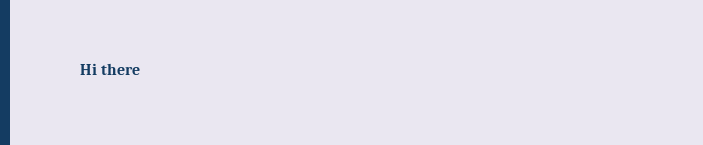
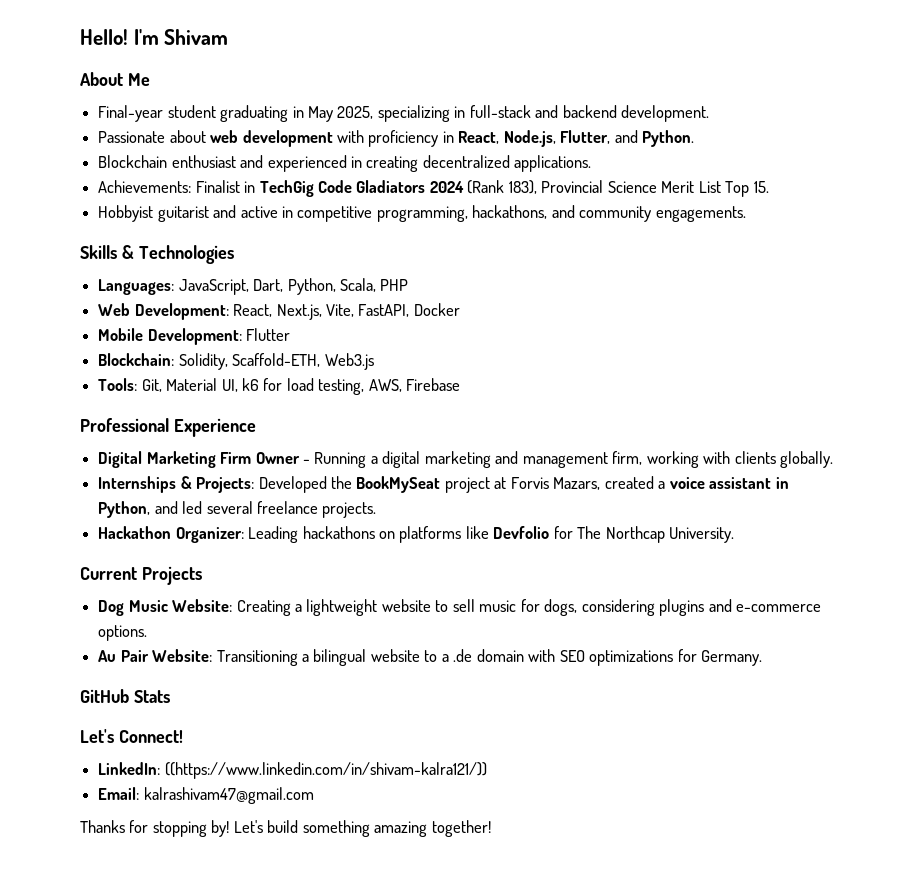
- Hi there
+ Hello! I'm Shivam
+ About Me
+ Final-year student graduating in May 2025, specializing in full-stack and backend development.
+ Passionate about web development with proficiency in React, Node.js, Flutter, and Python.
+ Blockchain enthusiast and experienced in creating decentralized applications.
+ Achievements: Finalist in TechGig Code Gladiators 2024 (Rank 183), Provincial Science Merit List Top 15.
+ Hobbyist guitarist and active in competitive programming, hackathons, and community engagements.
+ Skills & Technologies
+ Languages: JavaScript, Dart, Python, Scala, PHP
+ Web Development: React, Next.js, Vite, FastAPI, Docker
+ Mobile Development: Flutter
+ Blockchain: Solidity, Scaffold-ETH, Web3.js
+ Tools: Git, Material UI, k6 for load testing, AWS, Firebase
+ Professional Experience
+ Digital Marketing Firm Owner - Running a digital marketing and management firm, working with clients globally.
+ Internships & Projects: Developed the BookMySeat project at Forvis Mazars, created a voice assistant in Python, and led several freelance projects.
+ Hackathon Organizer: Leading hackathons on platforms like Devfolio for The Northcap University.
+ Current Projects
+ Dog Music Website: Creating a lightweight website to sell music for dogs, considering plugins and e-commerce options.
+ Au Pair Website: Transitioning a bilingual website to a .de domain with SEO optimizations for Germany.
+ GitHub Stats
+ Let's Connect!
+ LinkedIn: ((https://www.linkedin.com/in/shivam-kalra121/))
+ Email: kalrashivam47@gmail.com
+ Thanks for stopping by! Let's build something amazing together!

